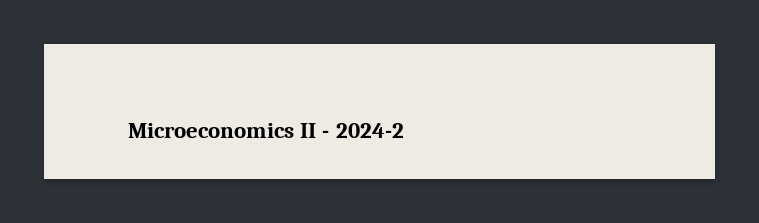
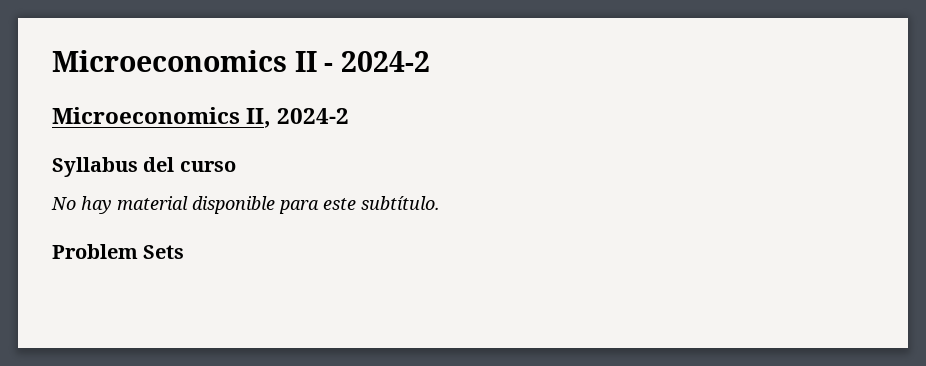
+ Microeconomics II, 2024-2
+ Syllabus del curso
+ No hay material disponible para este subtítulo.
+ Problem Sets

